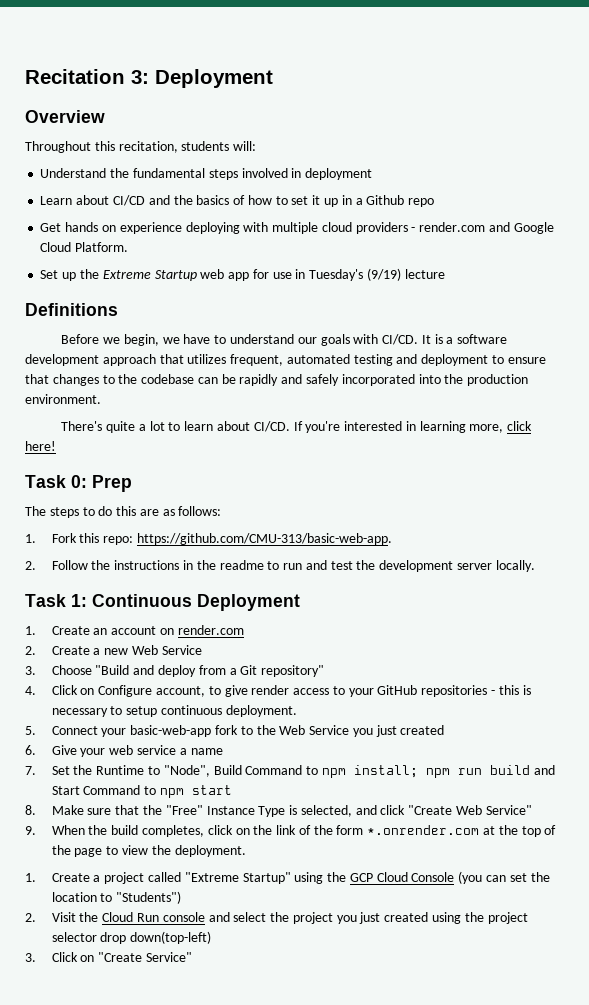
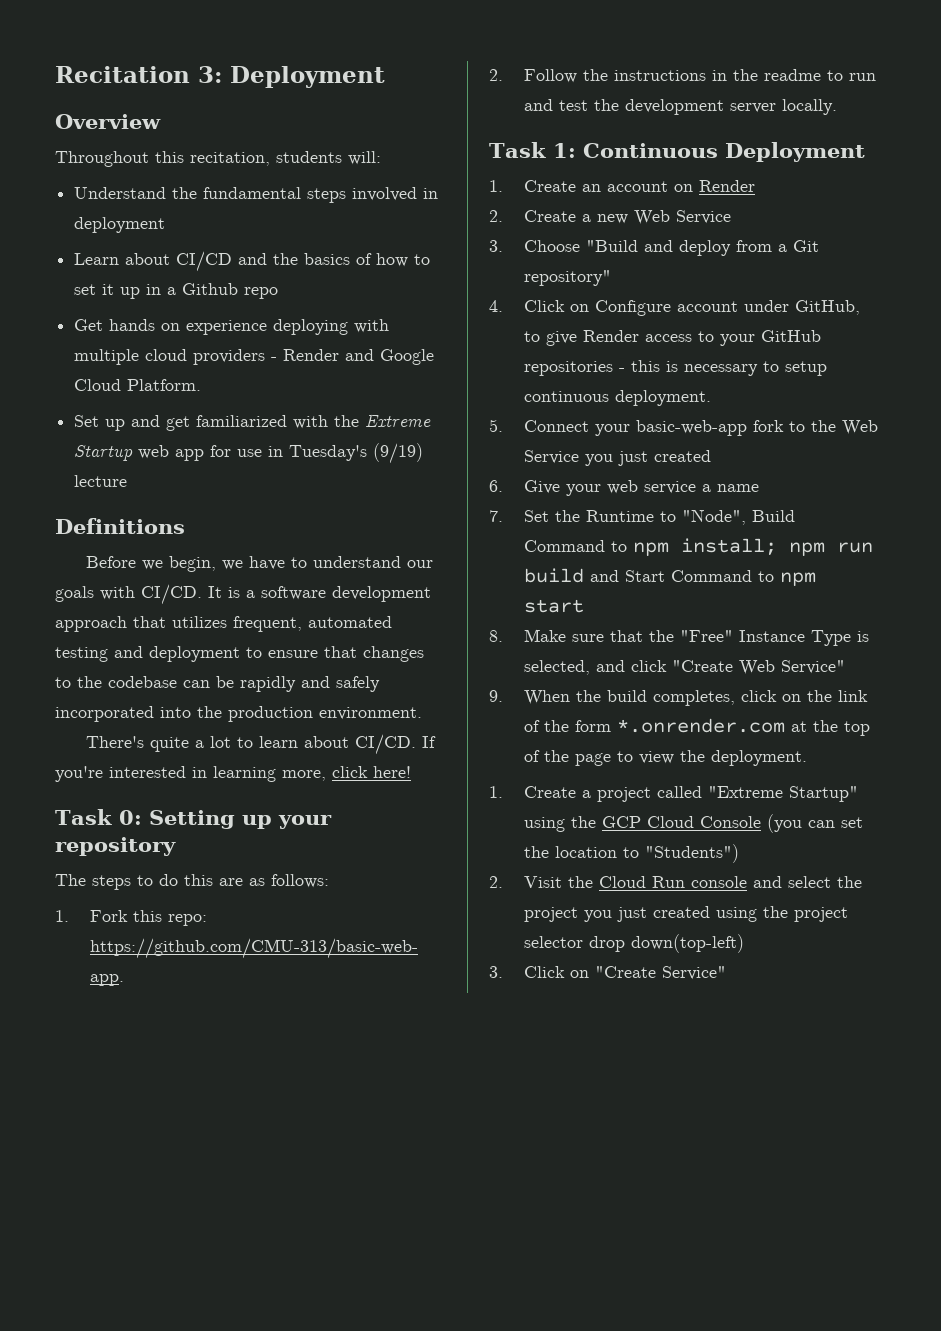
- Get hands on experience deploying with multiple cloud providers - render.com and Google Cloud Platform.
+ Get hands on experience deploying with multiple cloud providers - Render and Google Cloud Platform.
- Set up the Extreme Startup web app for use in Tuesday's (9/19) lecture
+ Set up and get familiarized with the Extreme Startup web app for use in Tuesday's (9/19) lecture
- Task 0: Prep
+ Task 0: Setting up your repository
- 1. Create an account on render.com
+ 1. Create an account on Render
- 4. Click on Configure account, to give render access to your GitHub repositories - this is necessary to setup continuous deployment.
+ 4. Click on Configure account under GitHub, to give Render access to your GitHub repositories - this is necessary to setup continuous deployment.

